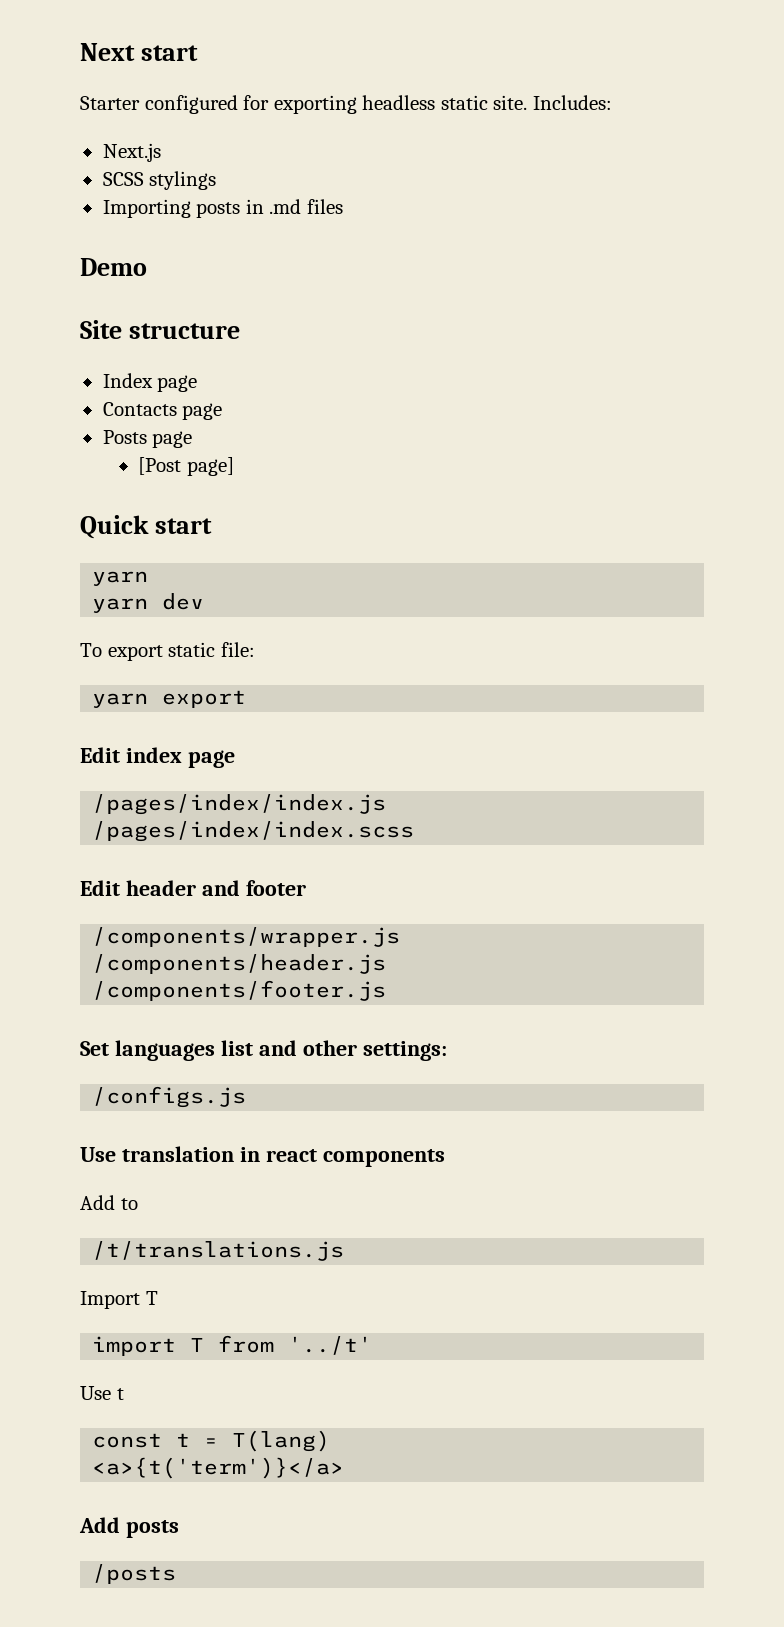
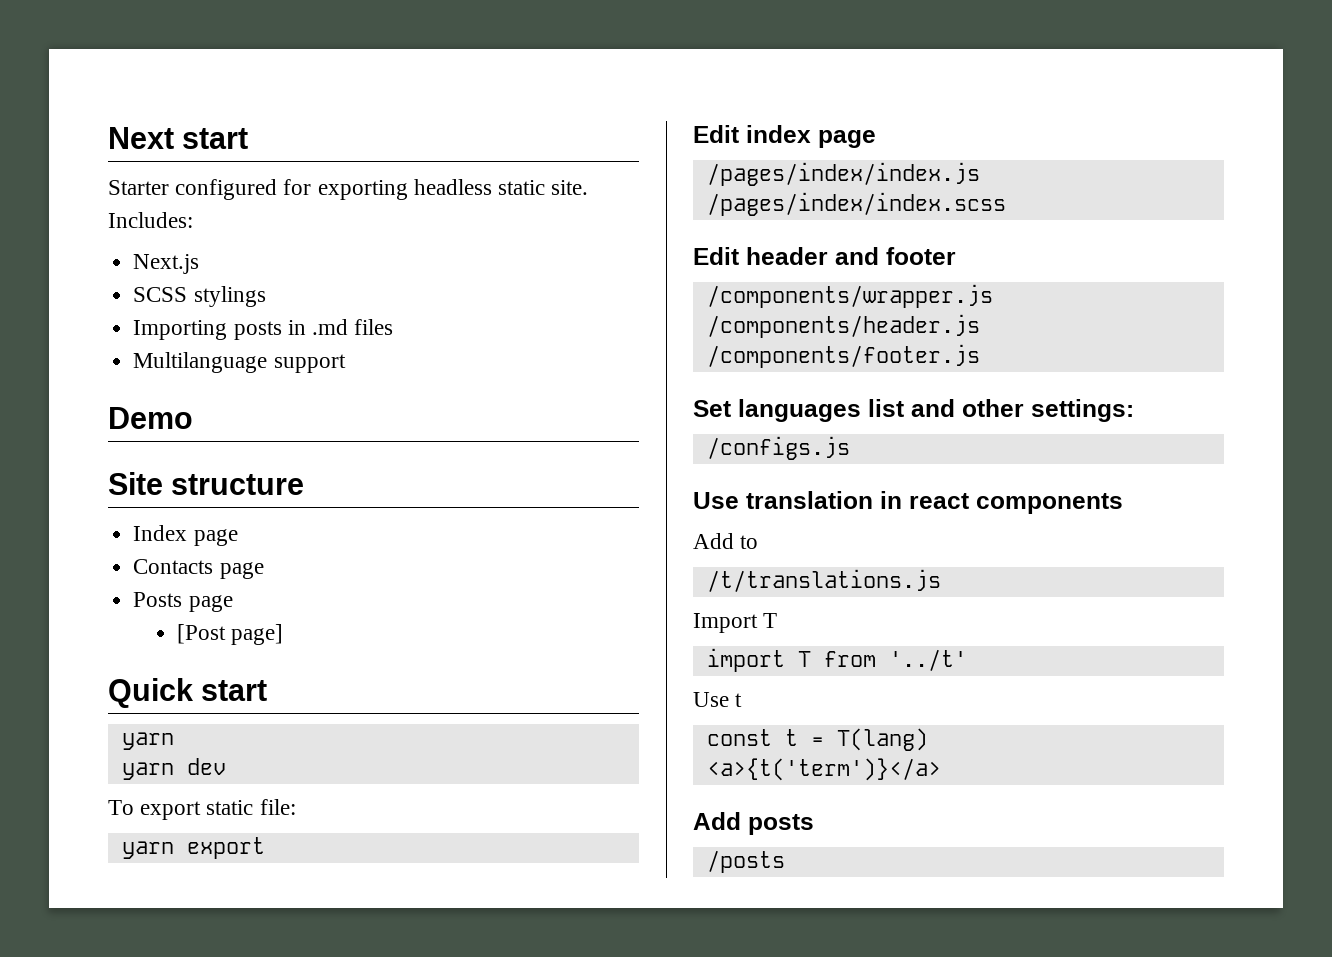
+ Multilanguage support

